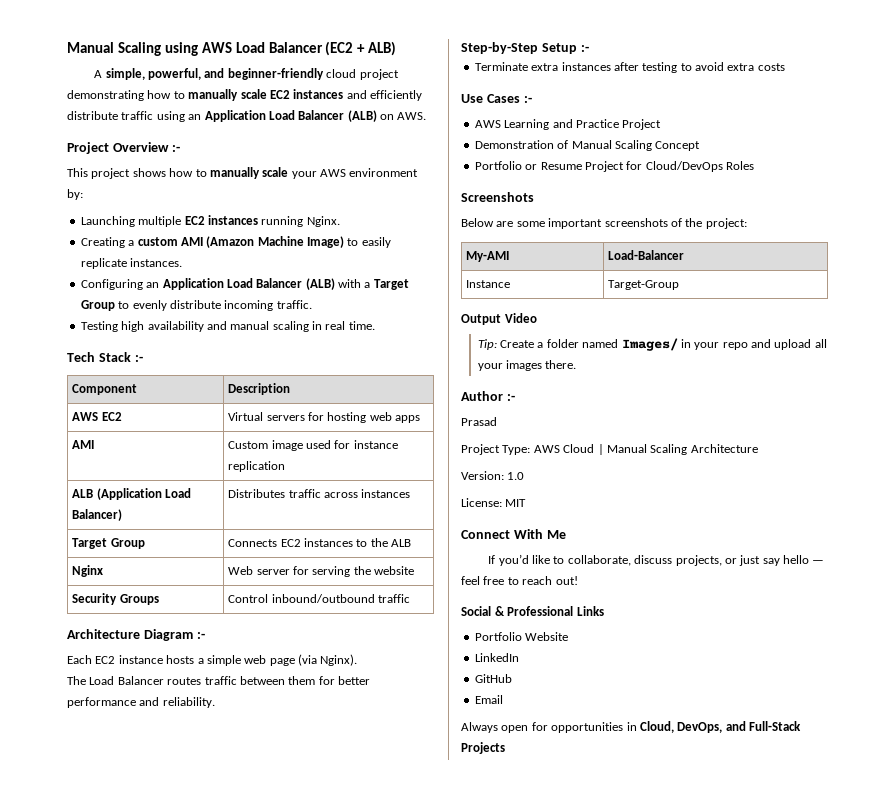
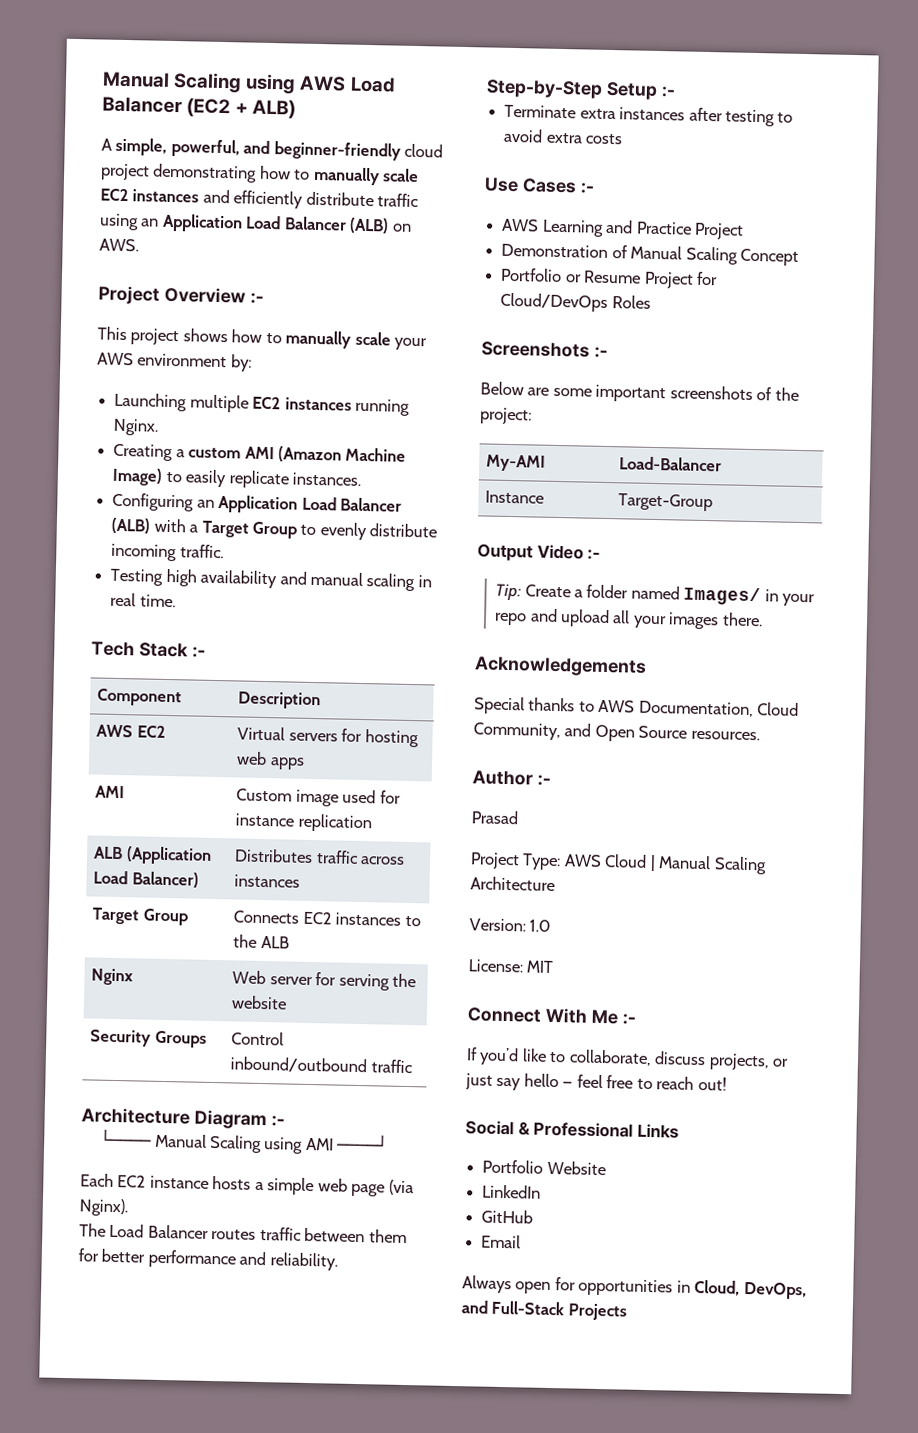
+ └──── Manual Scaling using AMI ────┘
- Screenshots
+ Screenshots :-
- Output Video
+ Output Video :-
+ Acknowledgements
+ Special thanks to AWS Documentation, Cloud Community, and Open Source resources.
- Connect With Me
+ Connect With Me :-

